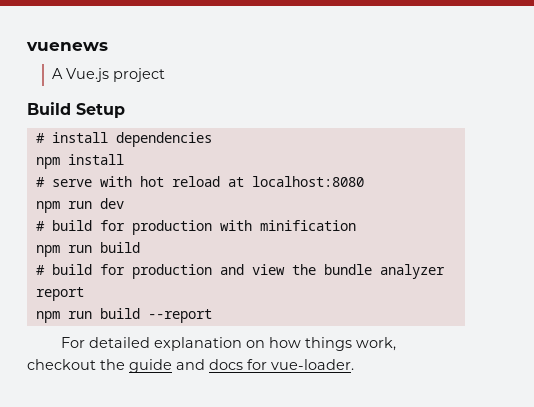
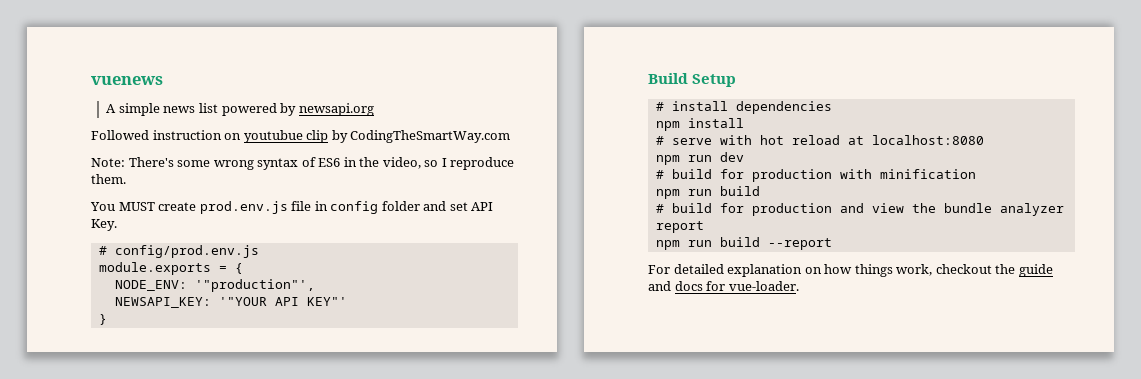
- A Vue.js project
+ A simple news list powered by newsapi.org
+ Followed instruction on youtubue clip by CodingTheSmartWay.com
+ Note: There's some wrong syntax of ES6 in the video, so I reproduce them.
+ You MUST create prod.env.js file in config folder and set API Key.
+ # config/prod.env.js
+ module.exports = {
+ NODE_ENV: '"production"',
+ NEWSAPI_KEY: '"YOUR API KEY"'
+ }

